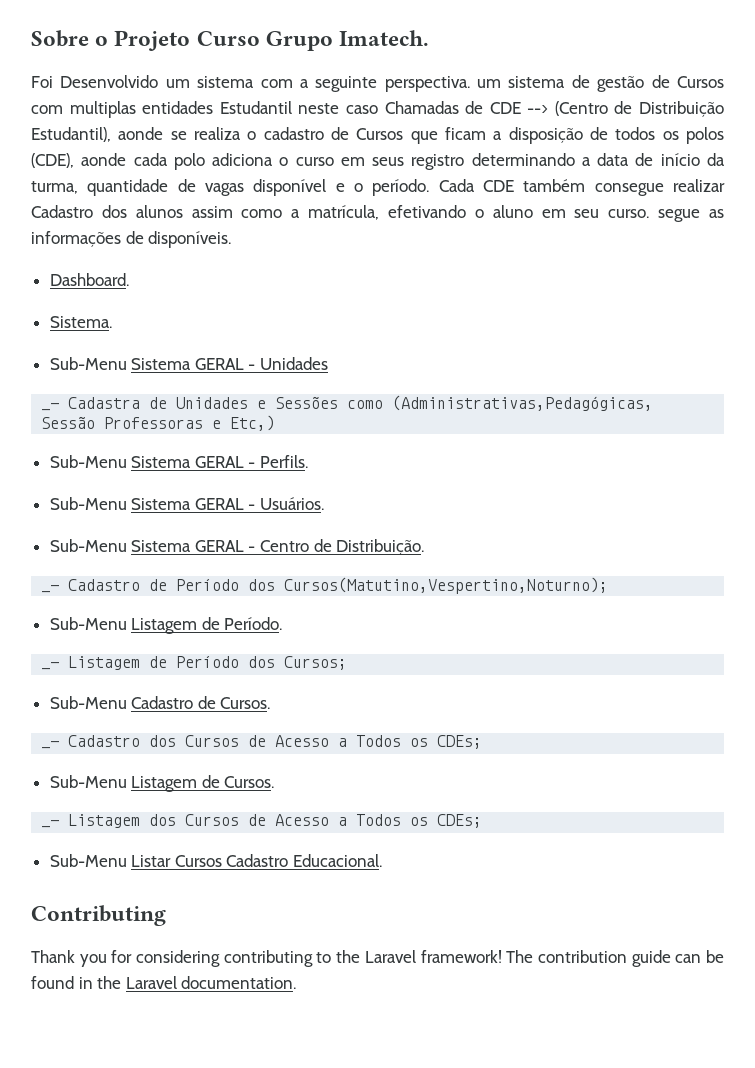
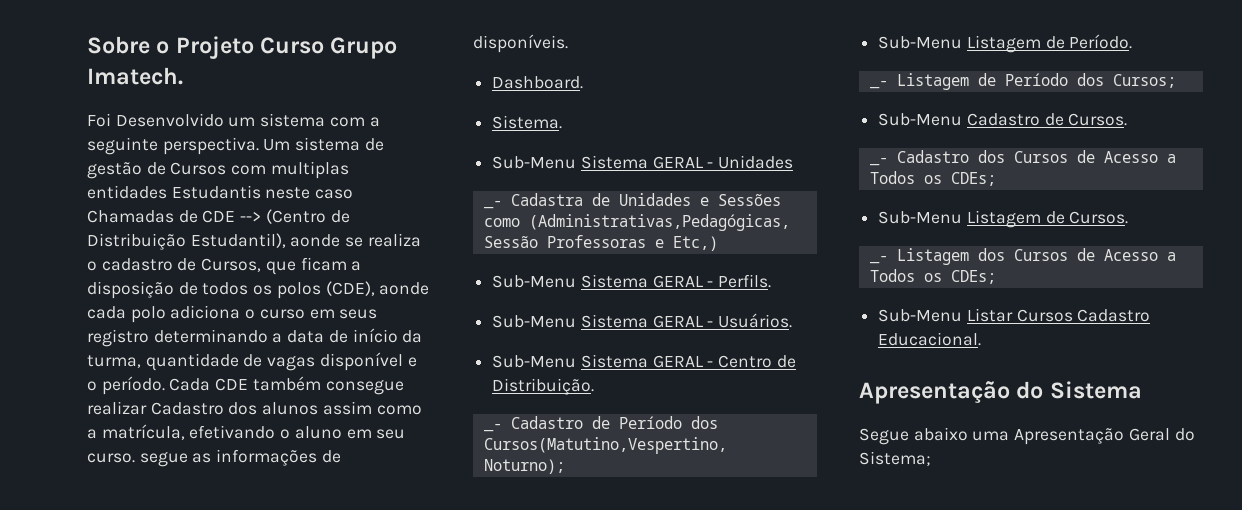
- Foi Desenvolvido um sistema com a seguinte perspectiva. um sistema de gestão de Cursos com multiplas entidades Estudantil neste caso Chamadas de CDE --> (Centro de Distribuição Estudantil), aonde se realiza o cadastro de Cursos que ficam a disposição de todos os polos (CDE), aonde cada polo adiciona o curso em seus registro determinando a data de início da turma, quantidade de vagas disponível e o período.
+ Foi Desenvolvido um sistema com a seguinte perspectiva. Um sistema de gestão de Cursos com multiplas entidades Estudantis neste caso Chamadas de CDE --> (Centro de Distribuição Estudantil), aonde se realiza o cadastro de Cursos, que ficam a disposição de todos os polos (CDE), aonde cada polo adiciona o curso em seus registro determinando a data de início da turma, quantidade de vagas disponível e o período.
- Contributing
- Thank you for considering contributing to the Laravel framework! The contribution guide can be found in the Laravel documentation.
+ Apresentação do Sistema
+ Segue abaixo uma Apresentação Geral do Sistema;

